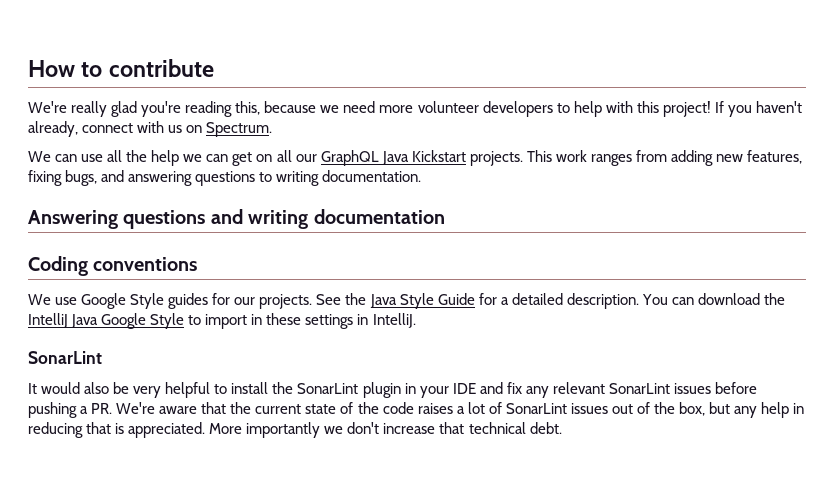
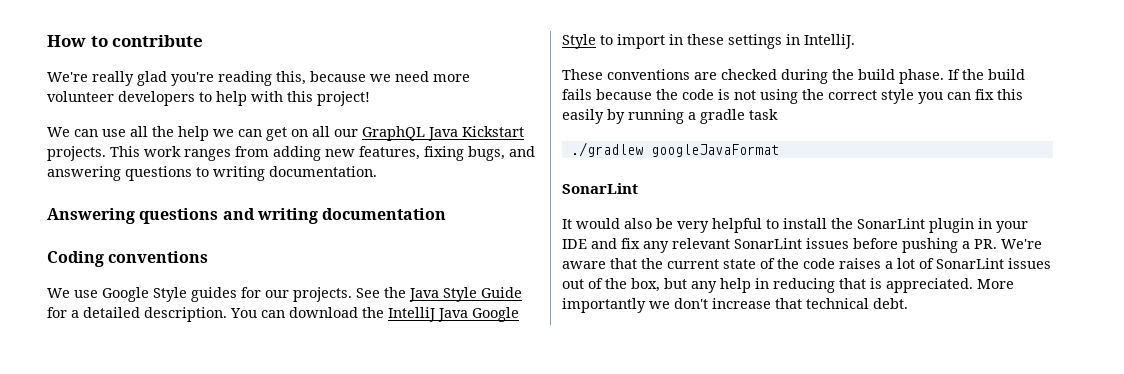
- If you haven't already, connect with us on Spectrum.
+ These conventions are checked during the build phase. If the build fails because the code is not using the correct style you can fix this easily by running a gradle task
+ ./gradlew googleJavaFormat

